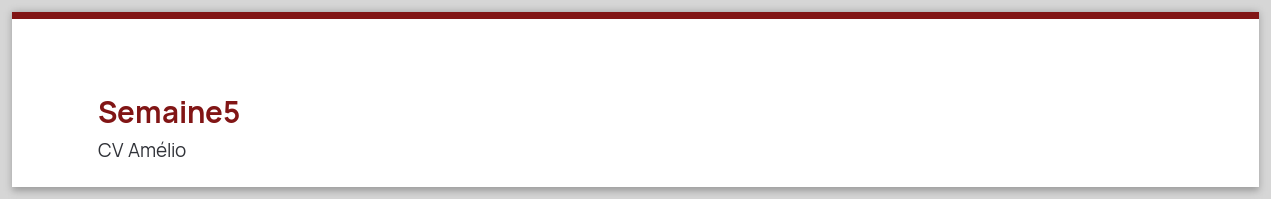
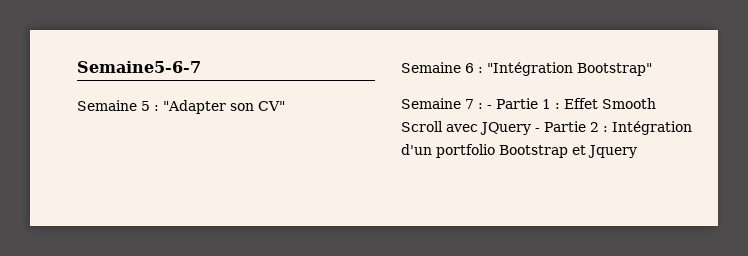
- Semaine5
- CV Amélio
+ Semaine5-6-7
+ Semaine 5 : "Adapter son CV"
+ Semaine 6 : "Intégration Bootstrap"
+ Semaine 7 : - Partie 1 : Effet Smooth Scroll avec JQuery - Partie 2 : Intégration d'un portfolio Bootstrap et Jquery

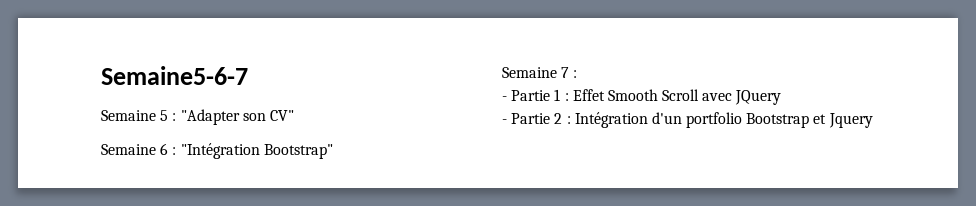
- Semaine 7 : - Partie 1 : Effet Smooth Scroll avec JQuery - Partie 2 : Intégration d'un portfolio Bootstrap et Jquery
+ Semaine 7 :
+ - Partie 1 : Effet Smooth Scroll avec JQuery
+ - Partie 2 : Intégration d'un portfolio Bootstrap et Jquery

